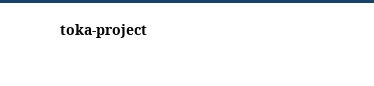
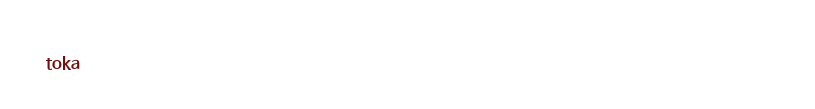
- toka-project
+ toka

